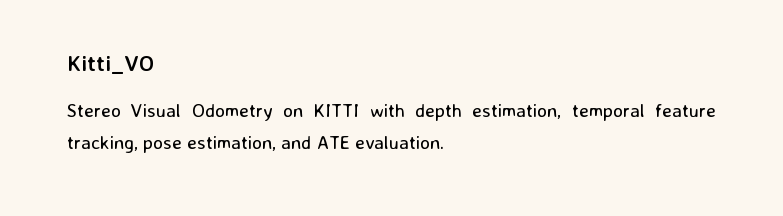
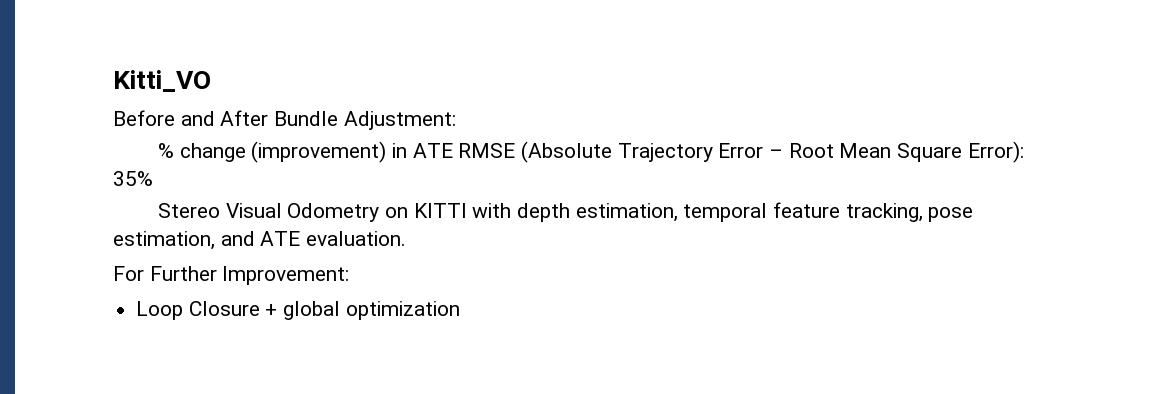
+ Before and After Bundle Adjustment:
+ % change (improvement) in ATE RMSE (Absolute Trajectory Error – Root Mean Square Error): 35%
+ For Further Improvement:
+ Loop Closure + global optimization

